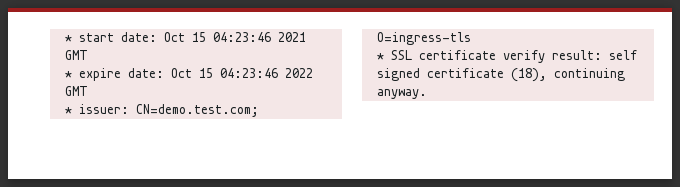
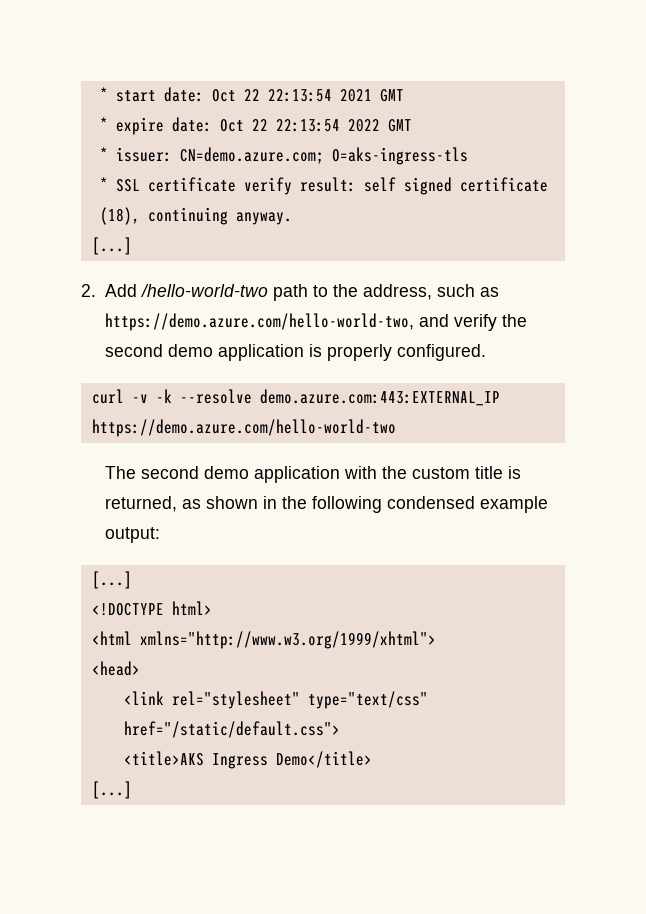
- * start date: Oct 15 04:23:46 2021 GMT
+ * start date: Oct 22 22:13:54 2021 GMT
- * expire date: Oct 15 04:23:46 2022 GMT
+ * expire date: Oct 22 22:13:54 2022 GMT
- * issuer: CN=demo.test.com; O=ingress-tls
+ * issuer: CN=demo.azure.com; O=aks-ingress-tls
  * SSL certificate verify result: self signed certificate (18), continuing anyway.
+ [...]
+ 2. Add /hello-world-two path to the address, such as https://demo.azure.com/hello-world-two, and verify the second demo application is properly configured.
+ curl -v -k --resolve demo.azure.com:443:EXTERNAL_IP https://demo.azure.com/hello-world-two
+ The second demo application with the custom title is returned, as shown in the following condensed example output:
+ [...]
+ <!DOCTYPE html>
+ <html xmlns="http://www.w3.org/1999/xhtml">
+ <head>
+ <link rel="stylesheet" type="text/css" href="/static/default.css">
+ <title>AKS Ingress Demo</title>
+ [...]

